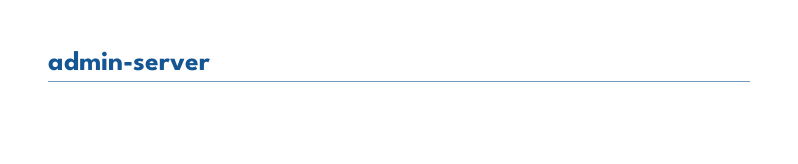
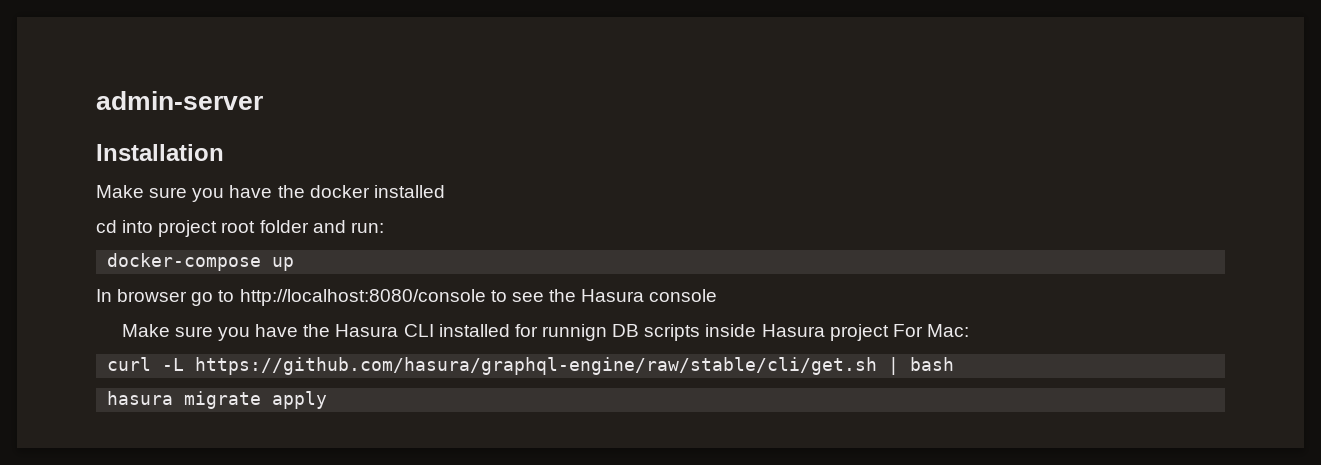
+ Installation
+ Make sure you have the docker installed
+ cd into project root folder and run:
+ docker-compose up
+ In browser go to http://localhost:8080/console to see the Hasura console
+ Make sure you have the Hasura CLI installed for runnign DB scripts inside Hasura project For Mac:
+ curl -L https://github.com/hasura/graphql-engine/raw/stable/cli/get.sh | bash
+ hasura migrate apply

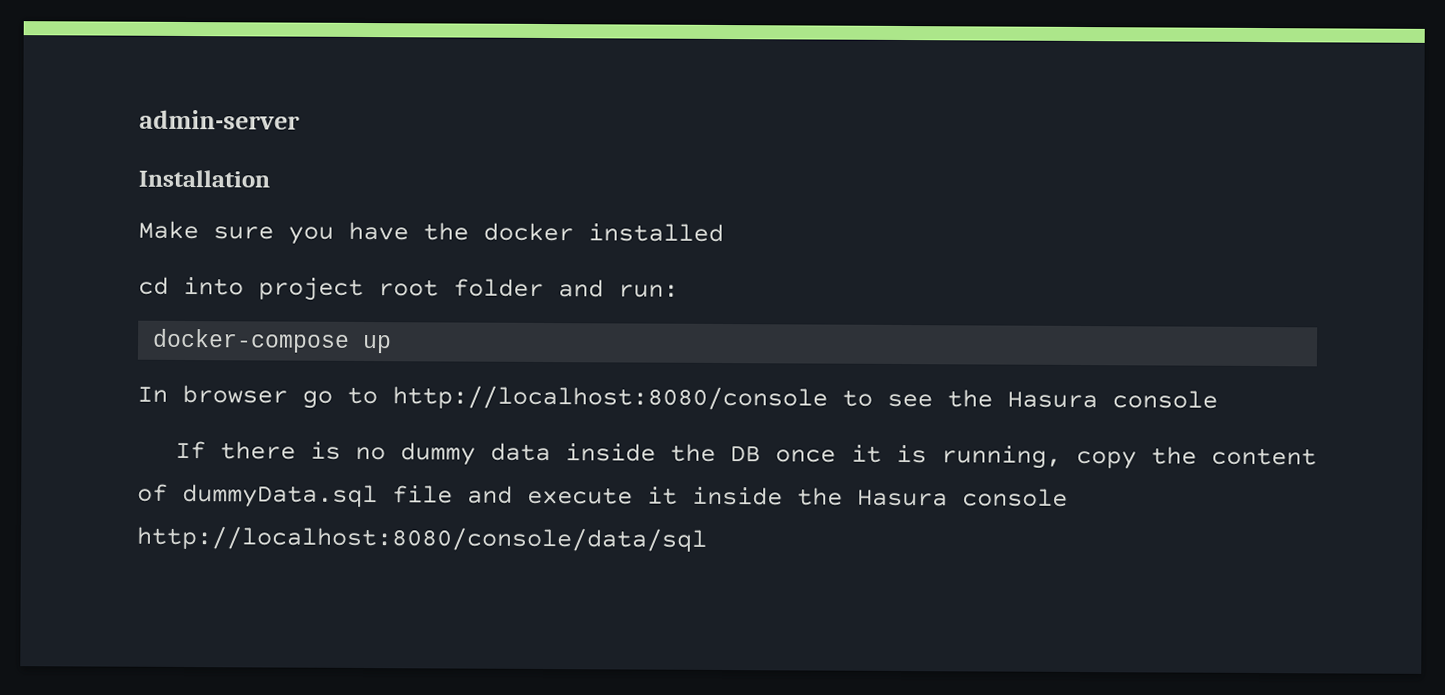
- Make sure you have the Hasura CLI installed for runnign DB scripts inside Hasura project For Mac:
- curl -L https://github.com/hasura/graphql-engine/raw/stable/cli/get.sh | bash
- hasura migrate apply
+ If there is no dummy data inside the DB once it is running, copy the content of dummyData.sql file and execute it inside the Hasura console http://localhost:8080/console/data/sql

